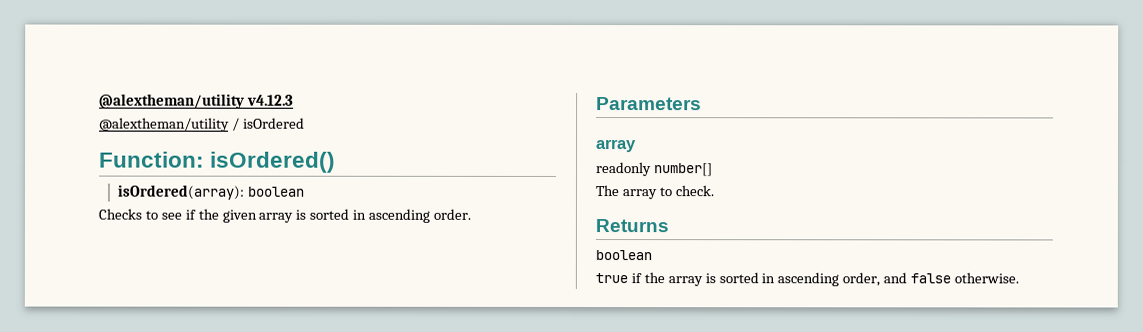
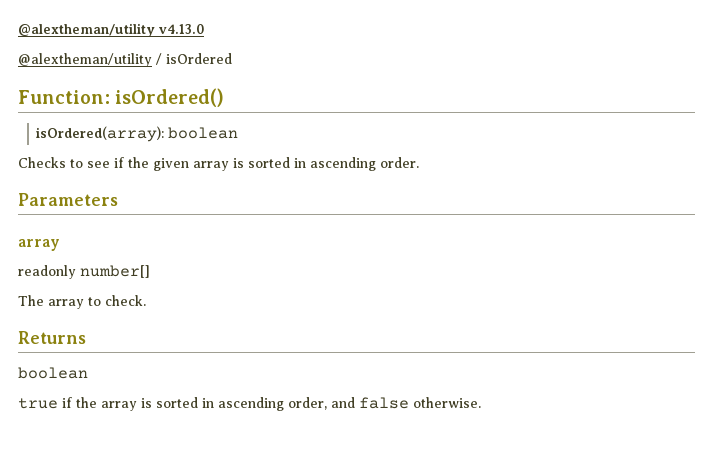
- @alextheman/utility v4.12.3
+ @alextheman/utility v4.13.0

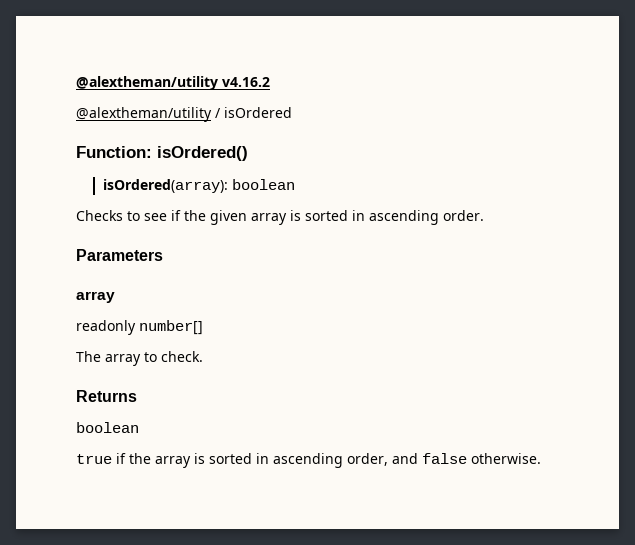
- @alextheman/utility v4.13.0
+ @alextheman/utility v4.16.2

